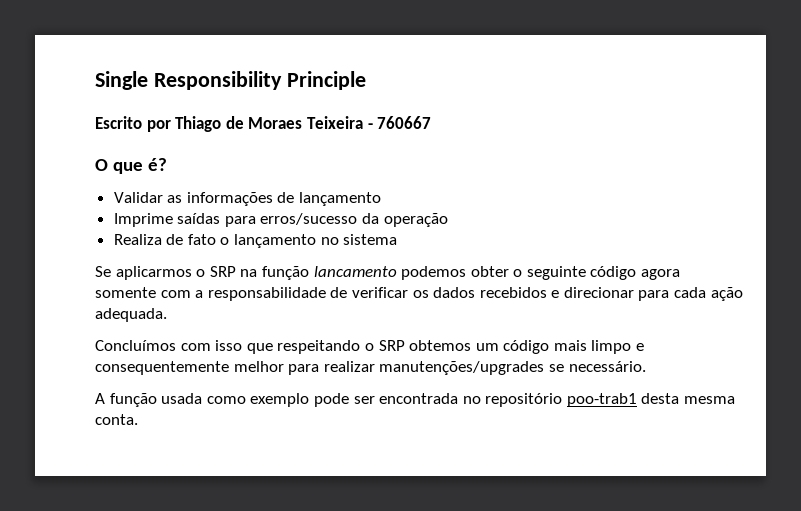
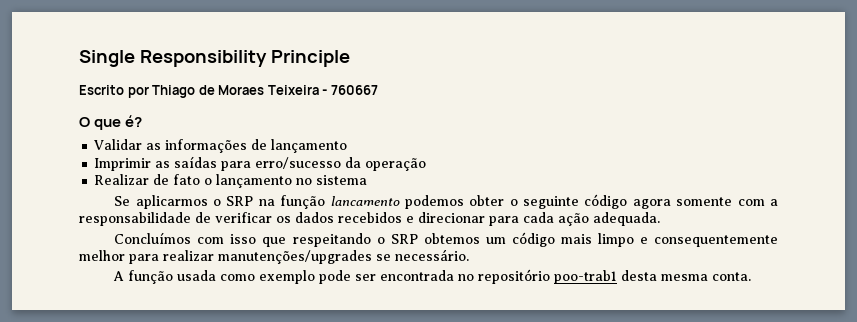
- Imprime saídas para erros/sucesso da operação
+ Imprimir as saídas para erro/sucesso da operação
- Realiza de fato o lançamento no sistema
+ Realizar de fato o lançamento no sistema

